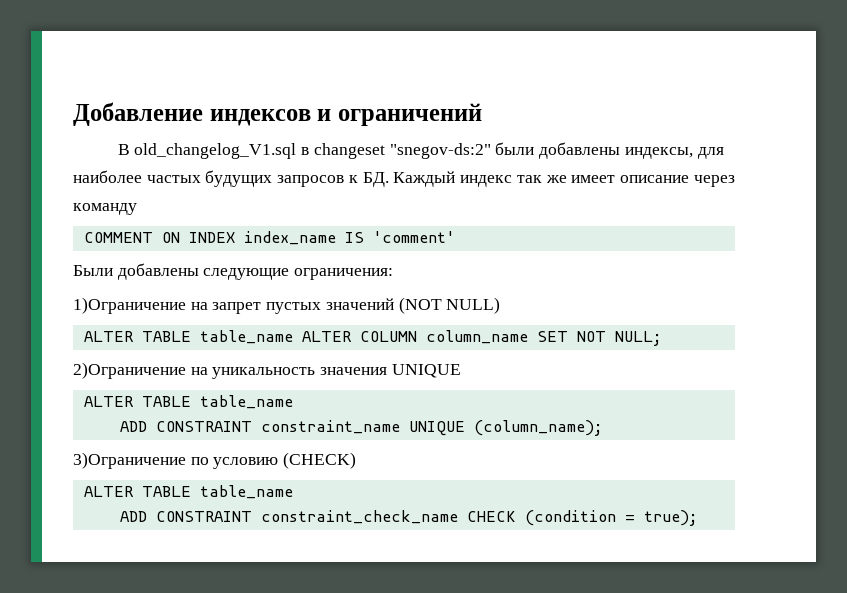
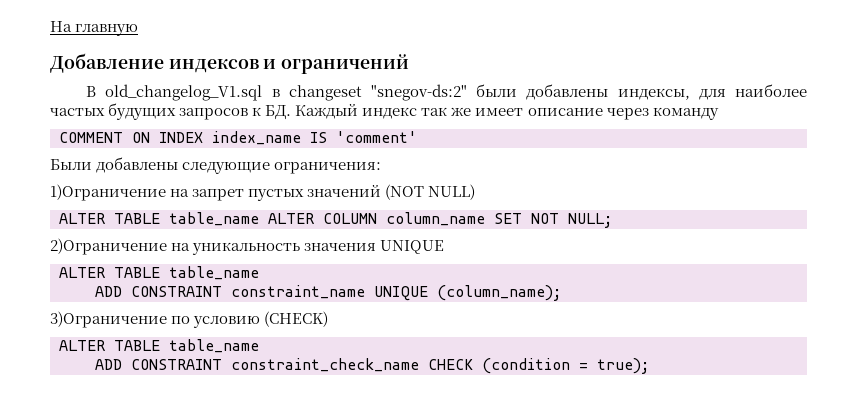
+ На главную

